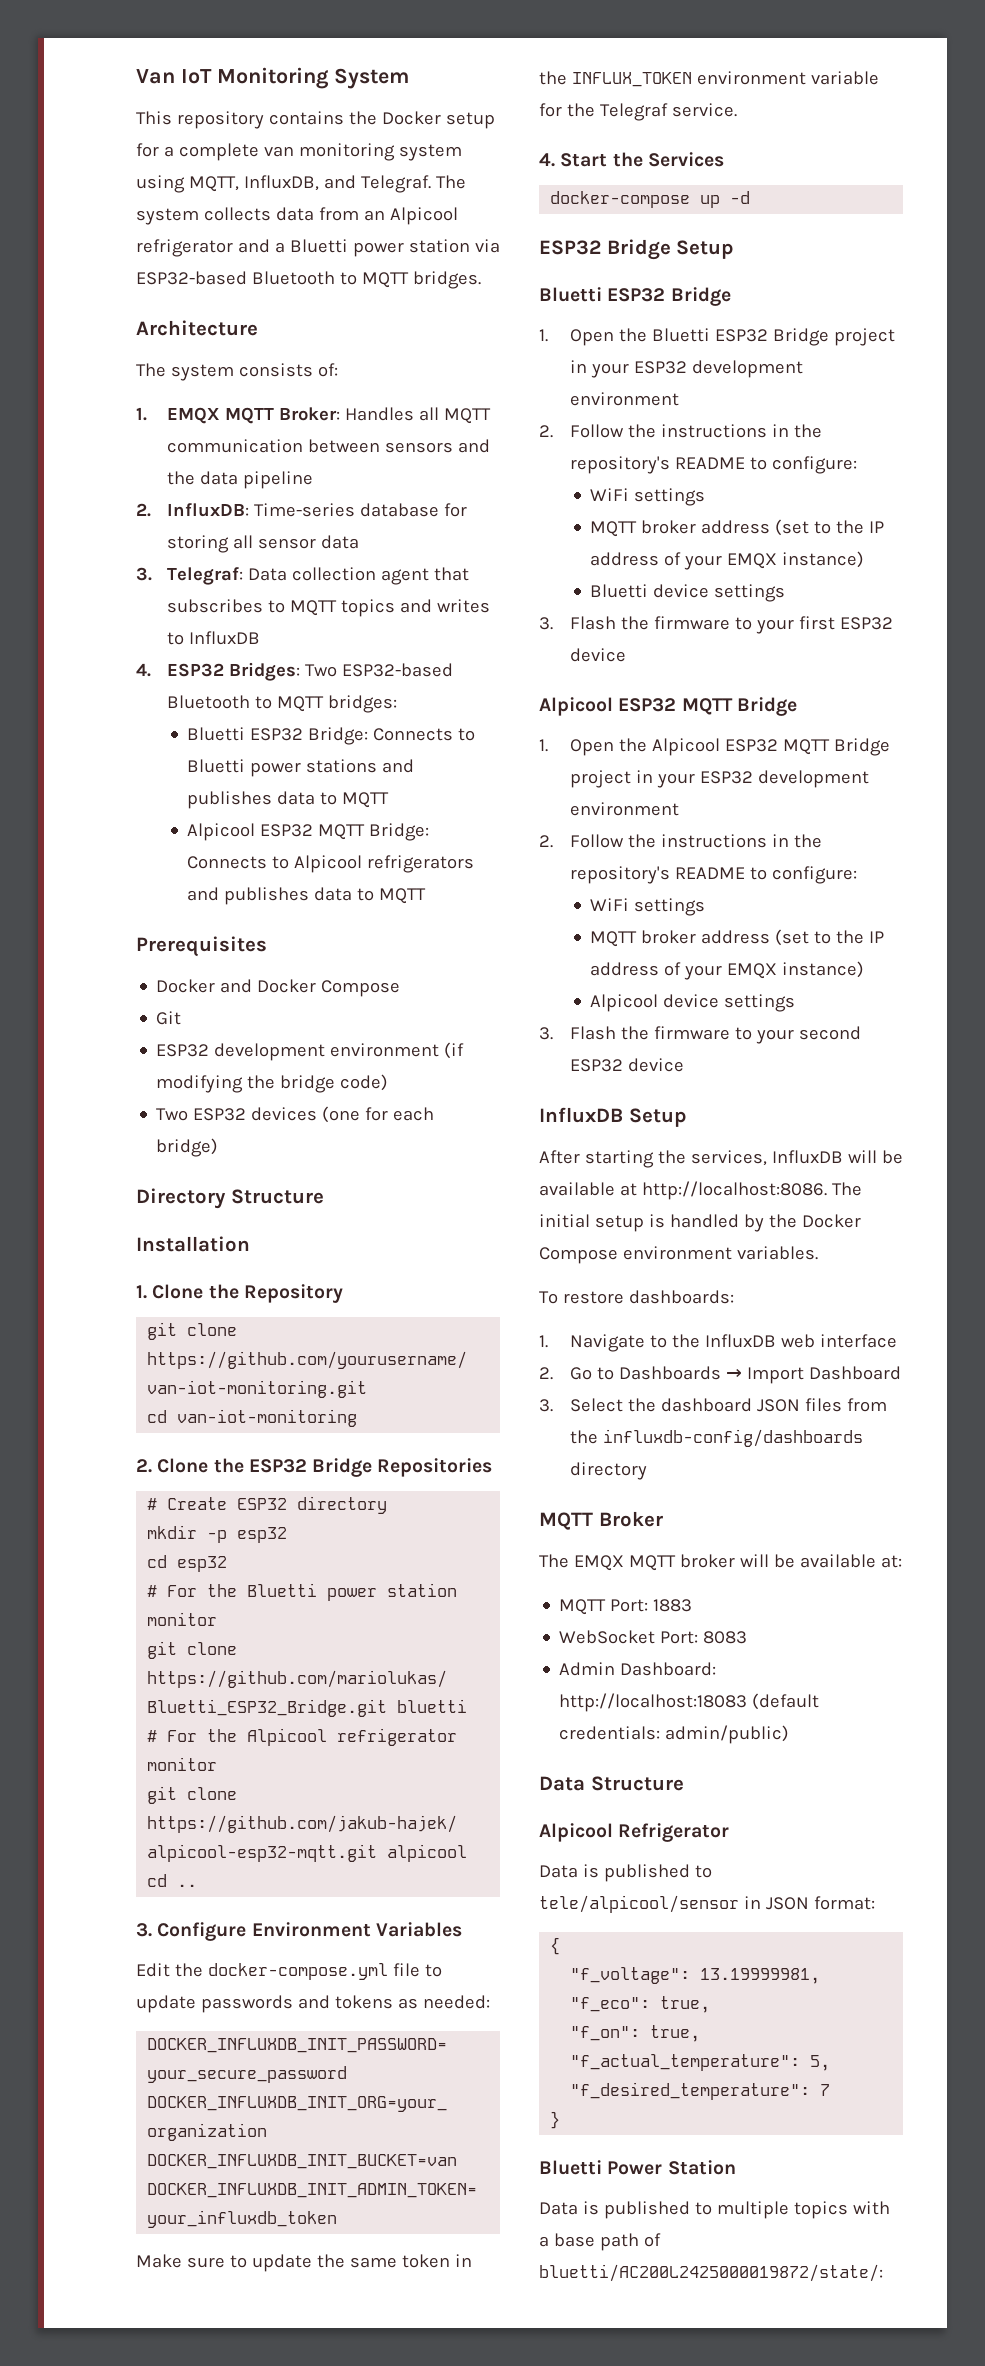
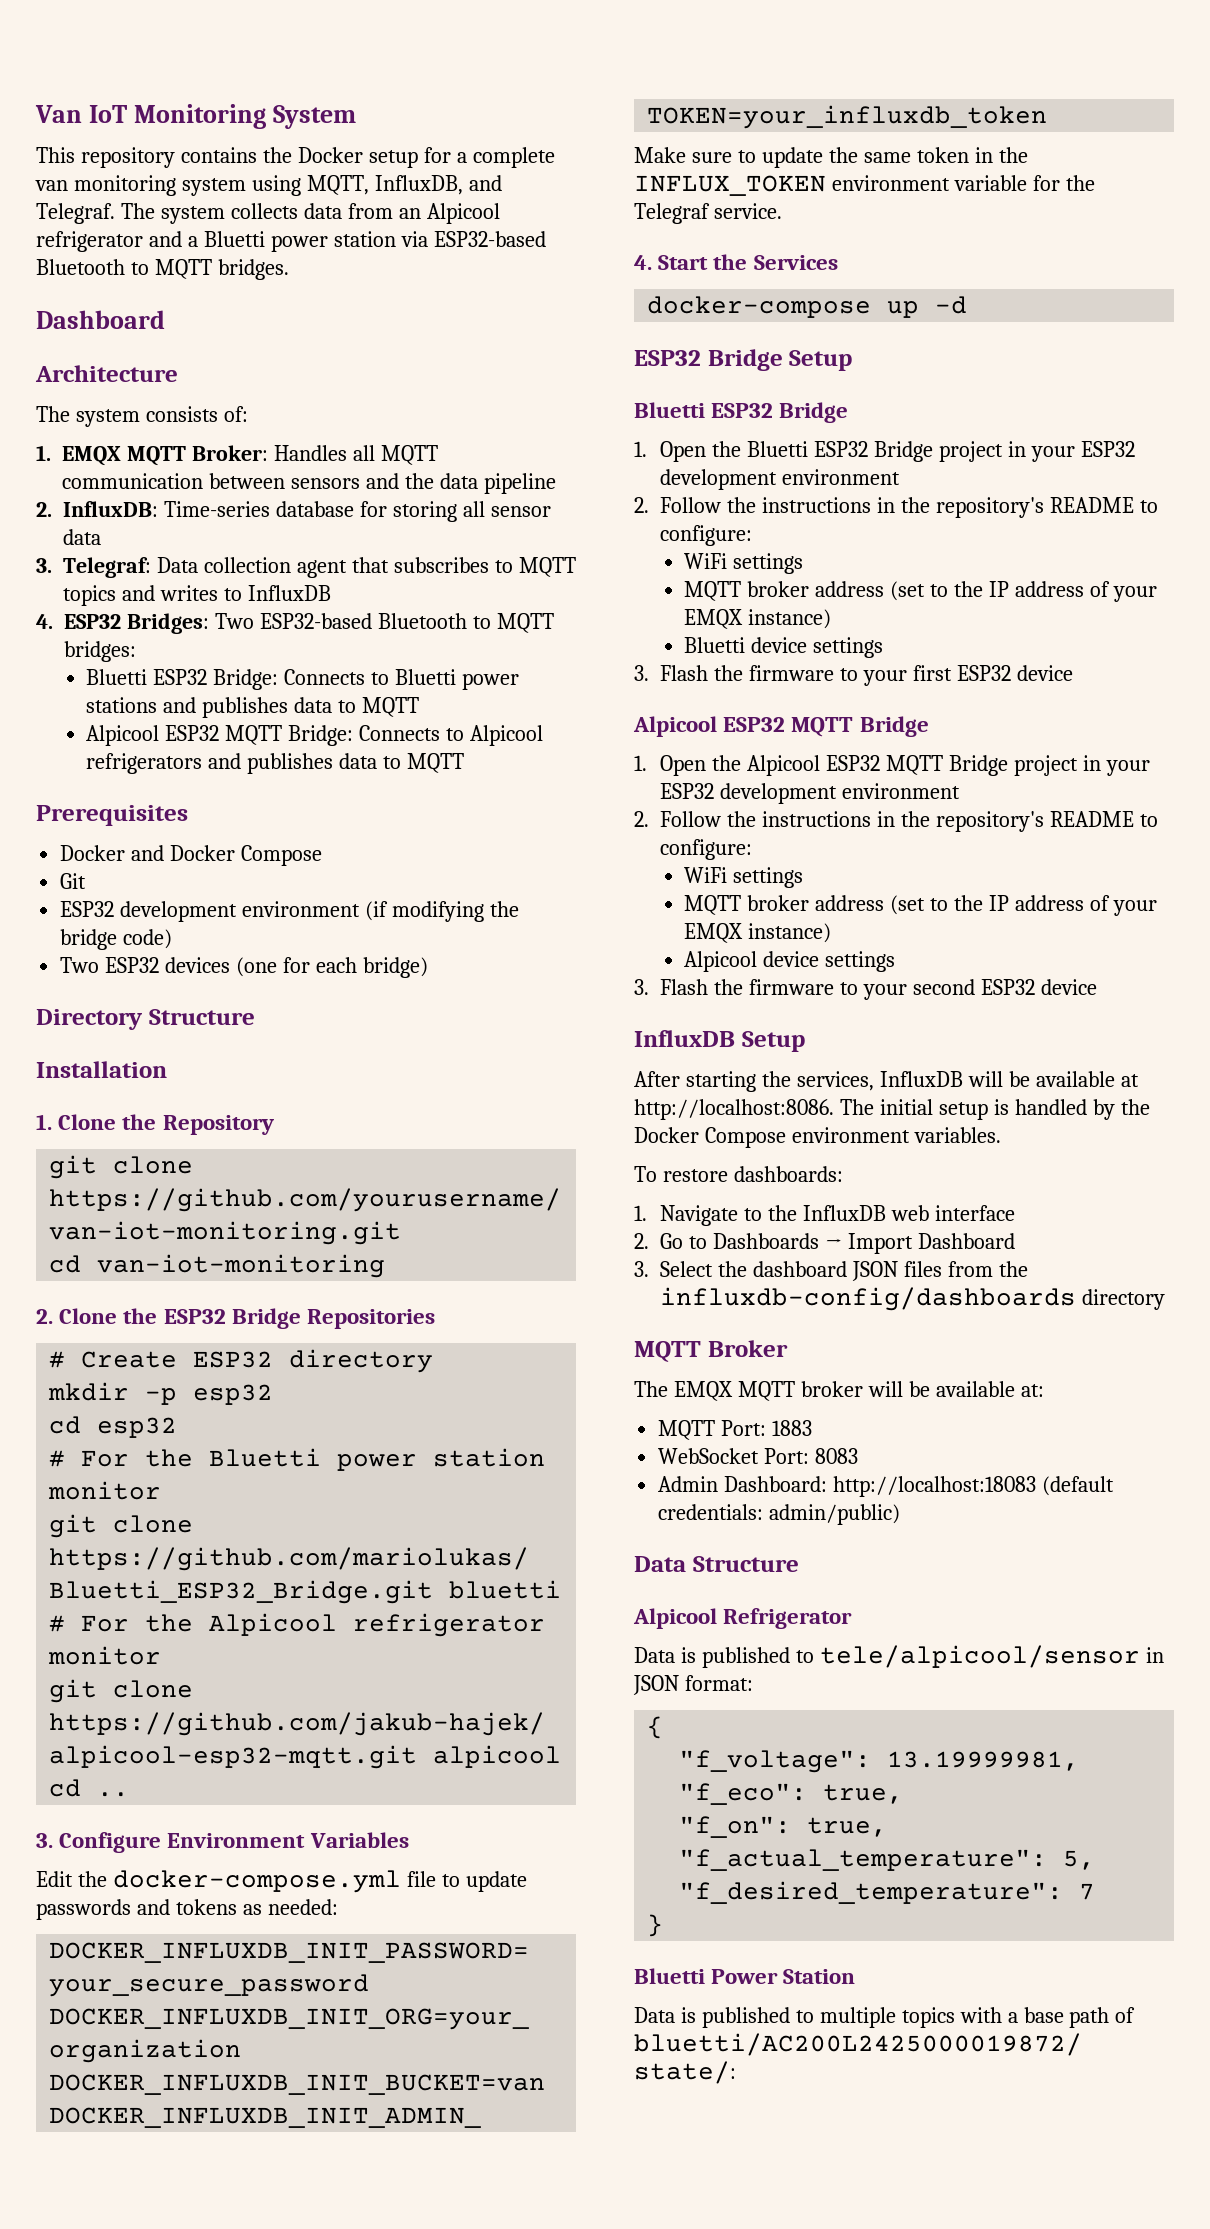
  The system collects data from an Alpicool refrigerator and a Bluetti power station via ESP32-based Bluetooth to MQTT bridges.
+ Dashboard

